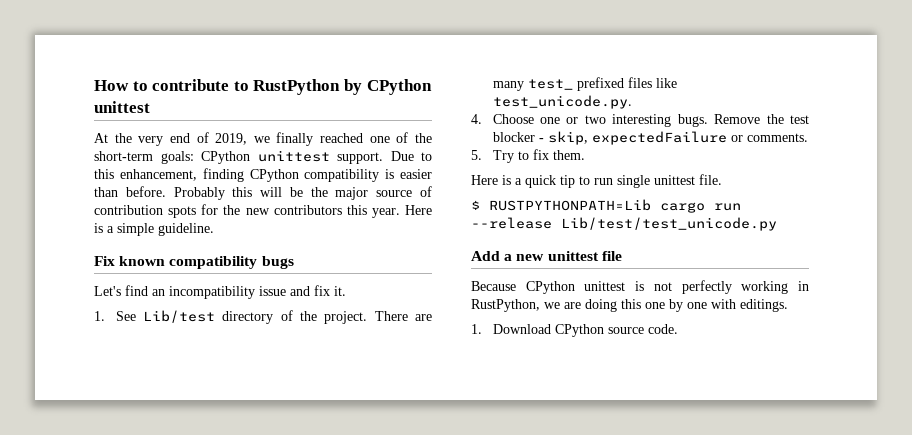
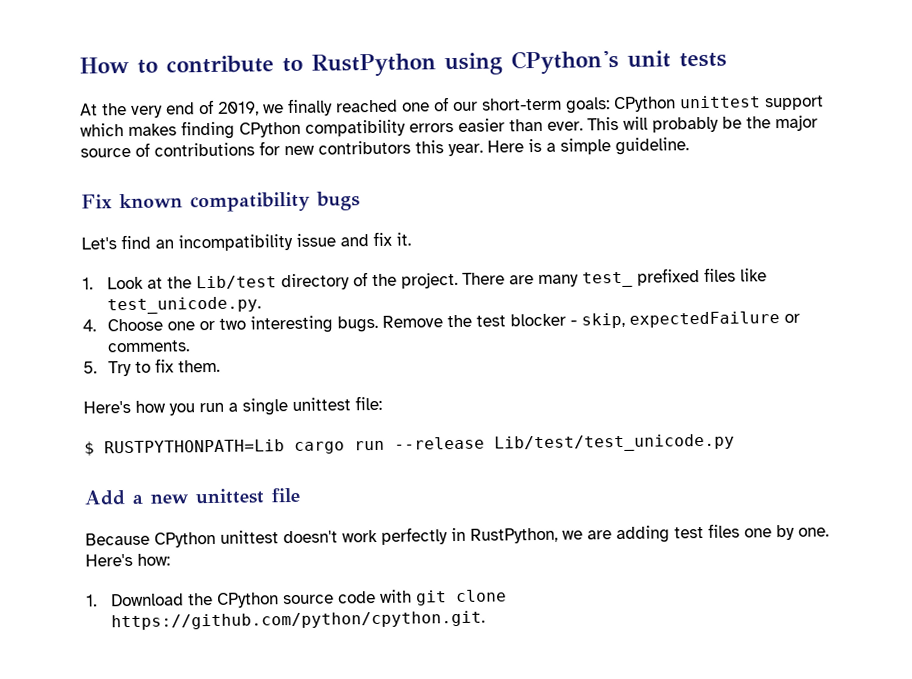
- How to contribute to RustPython by CPython unittest
+ How to contribute to RustPython using CPython's unit tests
- At the very end of 2019, we finally reached one of the short-term goals: CPython unittest support. Due to this enhancement, finding CPython compatibility is easier than before. Probably this will be the major source of contribution spots for the new contributors this year.
+ At the very end of 2019, we finally reached one of our short-term goals: CPython unittest support which makes finding CPython compatibility errors easier than ever. This will probably be the major source of contributions for new contributors this year.
- 1. See Lib/test directory of the project.
+ 1. Look at the Lib/test directory of the project.
- Here is a quick tip to run single unittest file.
+ Here's how you run a single unittest file:
- Because CPython unittest is not perfectly working in RustPython, we are doing this one by one with editings.
+ Because CPython unittest doesn't work perfectly in RustPython, we are adding test files one by one. Here's how:
- 1. Download CPython source code.
+ 1. Download the CPython source code with git clone https://github.com/python/cpython.git.

